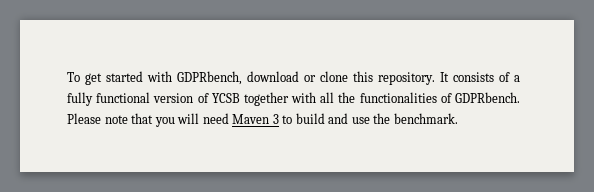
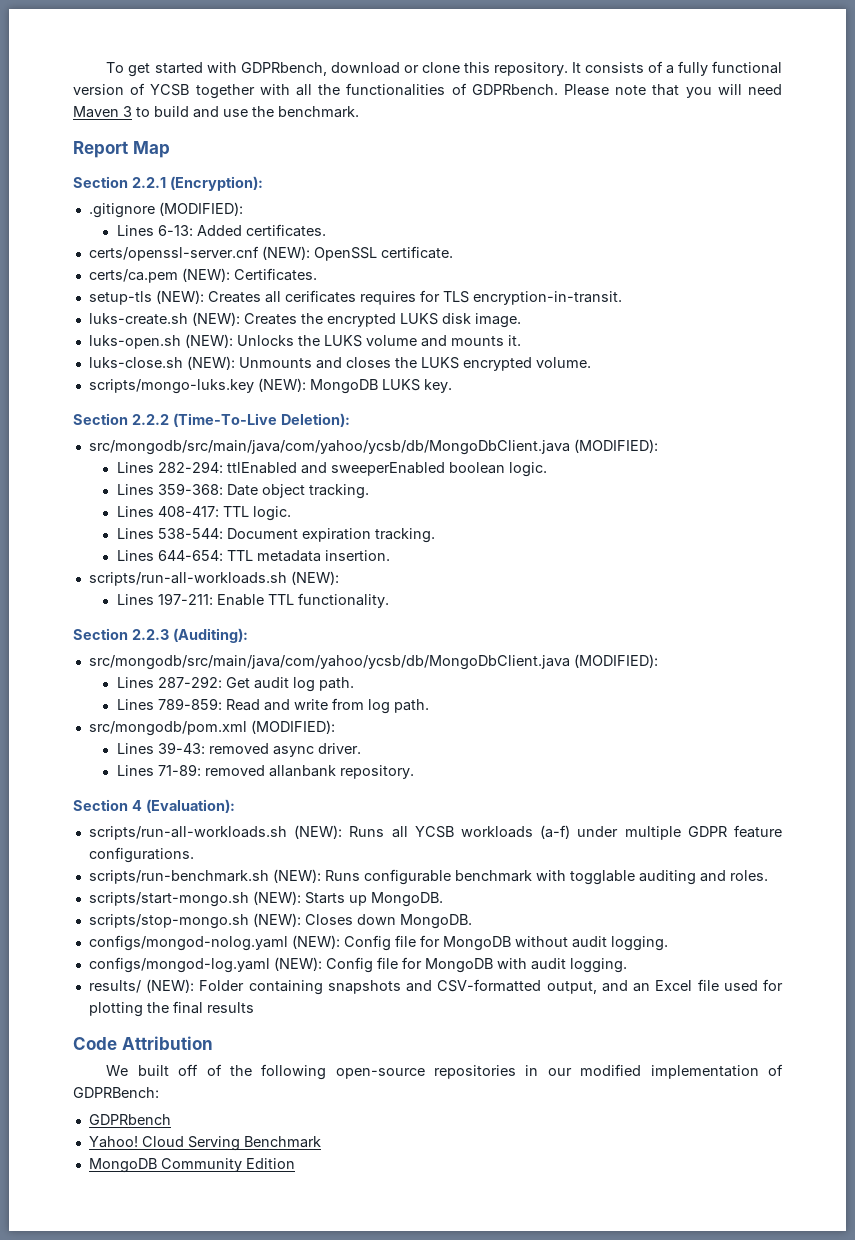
+ Report Map
+ Section 2.2.1 (Encryption):
+ .gitignore (MODIFIED):
+ Lines 6-13: Added certificates.
+ certs/openssl-server.cnf (NEW): OpenSSL certificate.
+ certs/ca.pem (NEW): Certificates.
+ setup-tls (NEW): Creates all cerificates requires for TLS encryption-in-transit.
+ luks-create.sh (NEW): Creates the encrypted LUKS disk image.
+ luks-open.sh (NEW): Unlocks the LUKS volume and mounts it.
+ luks-close.sh (NEW): Unmounts and closes the LUKS encrypted volume.
+ scripts/mongo-luks.key (NEW): MongoDB LUKS key.
+ Section 2.2.2 (Time-To-Live Deletion):
+ src/mongodb/src/main/java/com/yahoo/ycsb/db/MongoDbClient.java (MODIFIED):
+ Lines 282-294: ttlEnabled and sweeperEnabled boolean logic.
+ Lines 359-368: Date object tracking.
+ Lines 408-417: TTL logic.
+ Lines 538-544: Document expiration tracking.
+ Lines 644-654: TTL metadata insertion.
+ scripts/run-all-workloads.sh (NEW):
+ Lines 197-211: Enable TTL functionality.
+ Section 2.2.3 (Auditing):
+ src/mongodb/src/main/java/com/yahoo/ycsb/db/MongoDbClient.java (MODIFIED):
+ Lines 287-292: Get audit log path.
+ Lines 789-859: Read and write from log path.
+ src/mongodb/pom.xml (MODIFIED):
+ Lines 39-43: removed async driver.
+ Lines 71-89: removed allanbank repository.
+ Section 4 (Evaluation):
+ scripts/run-all-workloads.sh (NEW): Runs all YCSB workloads (a-f) under multiple GDPR feature configurations.
+ scripts/run-benchmark.sh (NEW): Runs configurable benchmark with togglable auditing and roles.
+ scripts/start-mongo.sh (NEW): Starts up MongoDB.
+ scripts/stop-mongo.sh (NEW): Closes down MongoDB.
+ configs/mongod-nolog.yaml (NEW): Config file for MongoDB without audit logging.
+ configs/mongod-log.yaml (NEW): Config file for MongoDB with audit logging.
+ results/ (NEW): Folder containing snapshots and CSV-formatted output, and an Excel file used for plotting the final results
+ Code Attribution
+ We built off of the following open-source repositories in our modified implementation of GDPRBench:
+ GDPRbench
+ Yahoo! Cloud Serving Benchmark
+ MongoDB Community Edition

